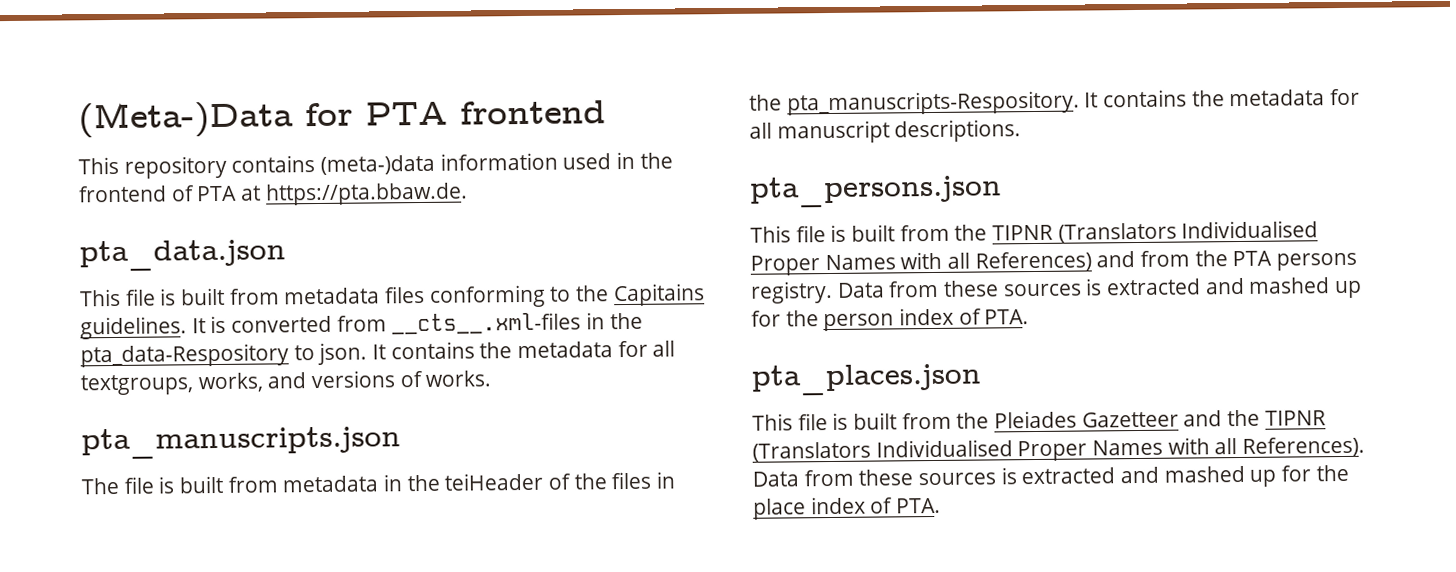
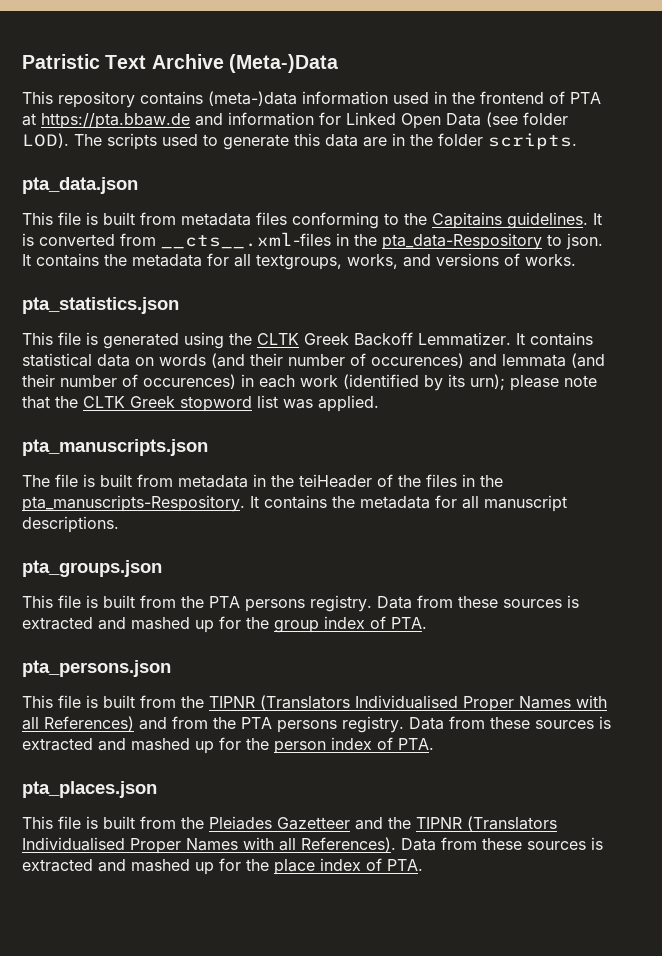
- (Meta-)Data for PTA frontend
+ Patristic Text Archive (Meta-)Data
- This repository contains (meta-)data information used in the frontend of PTA at https://pta.bbaw.de.
+ This repository contains (meta-)data information used in the frontend of PTA at https://pta.bbaw.de and information for Linked Open Data (see folder LOD). The scripts used to generate this data are in the folder scripts.
+ pta_statistics.json
+ This file is generated using the CLTK Greek Backoff Lemmatizer. It contains statistical data on words (and their number of occurences) and lemmata (and their number of occurences) in each work (identified by its urn); please note that the CLTK Greek stopword list was applied.
+ pta_groups.json
+ This file is built from the PTA persons registry. Data from these sources is extracted and mashed up for the group index of PTA.

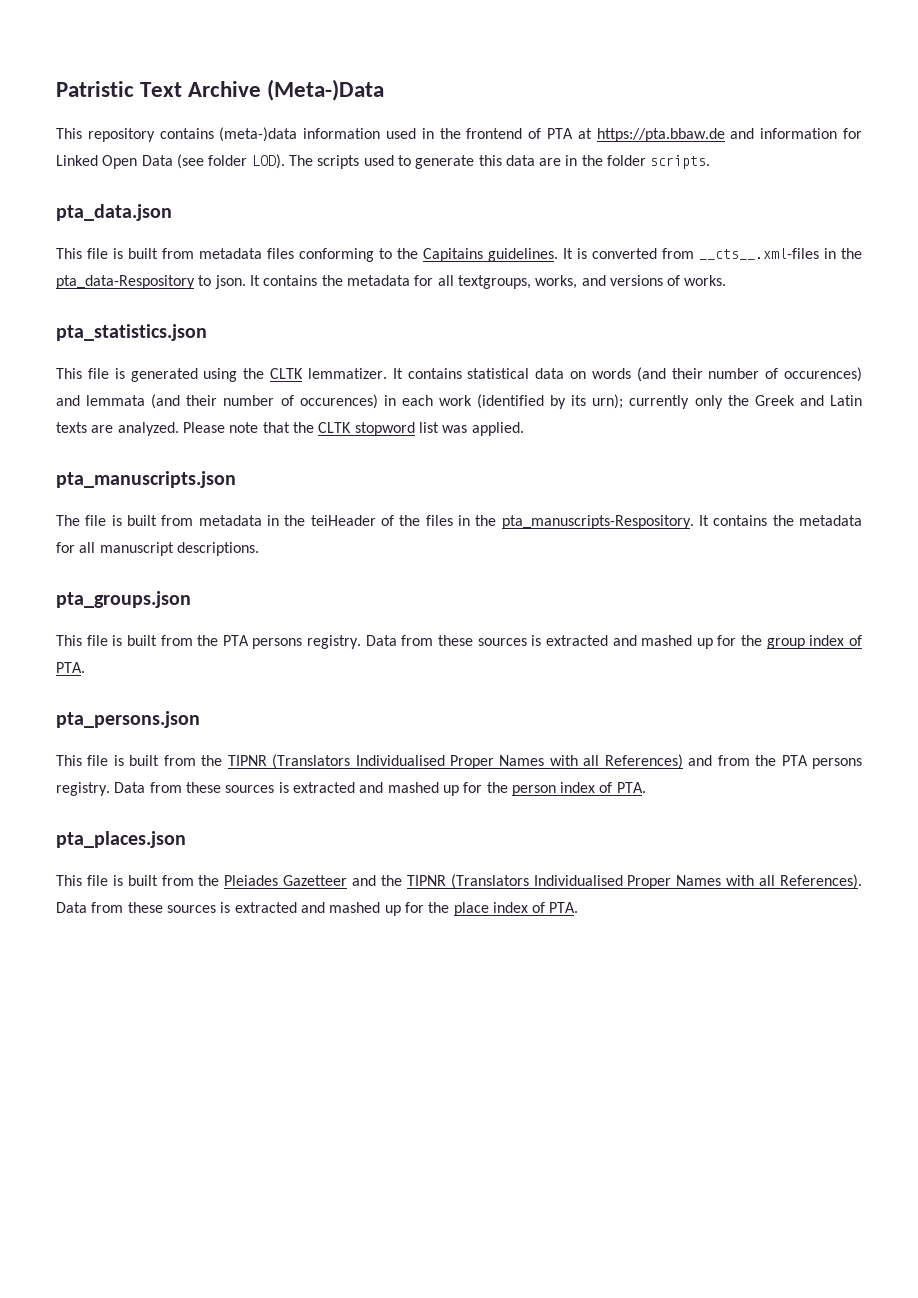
- This file is generated using the CLTK Greek Backoff Lemmatizer.
+ This file is generated using the CLTK lemmatizer.
- It contains statistical data on words (and their number of occurences) and lemmata (and their number of occurences) in each work (identified by its urn); please note that the CLTK Greek stopword list was applied.
+ It contains statistical data on words (and their number of occurences) and lemmata (and their number of occurences) in each work (identified by its urn); currently only the Greek and Latin texts are analyzed. Please note that the CLTK stopword list was applied.

